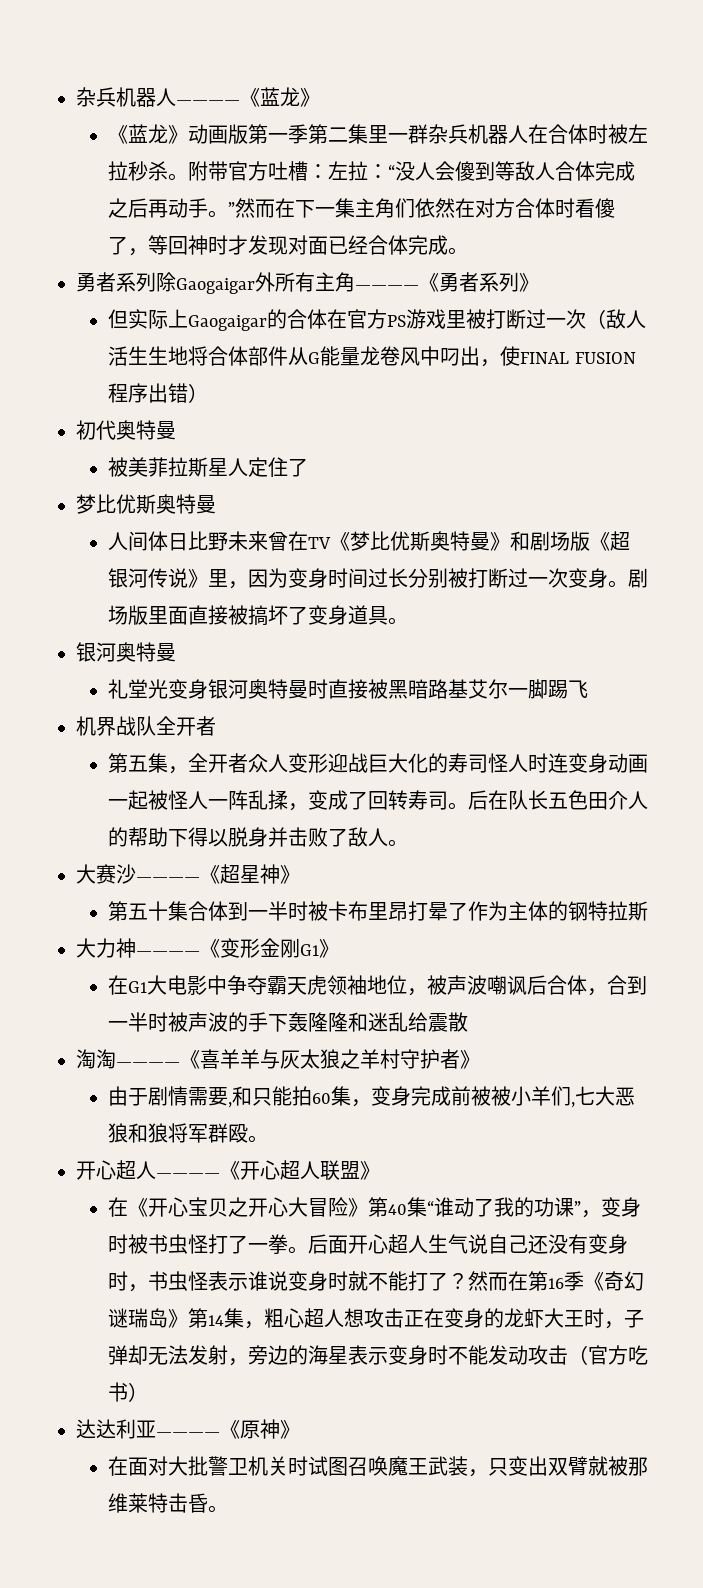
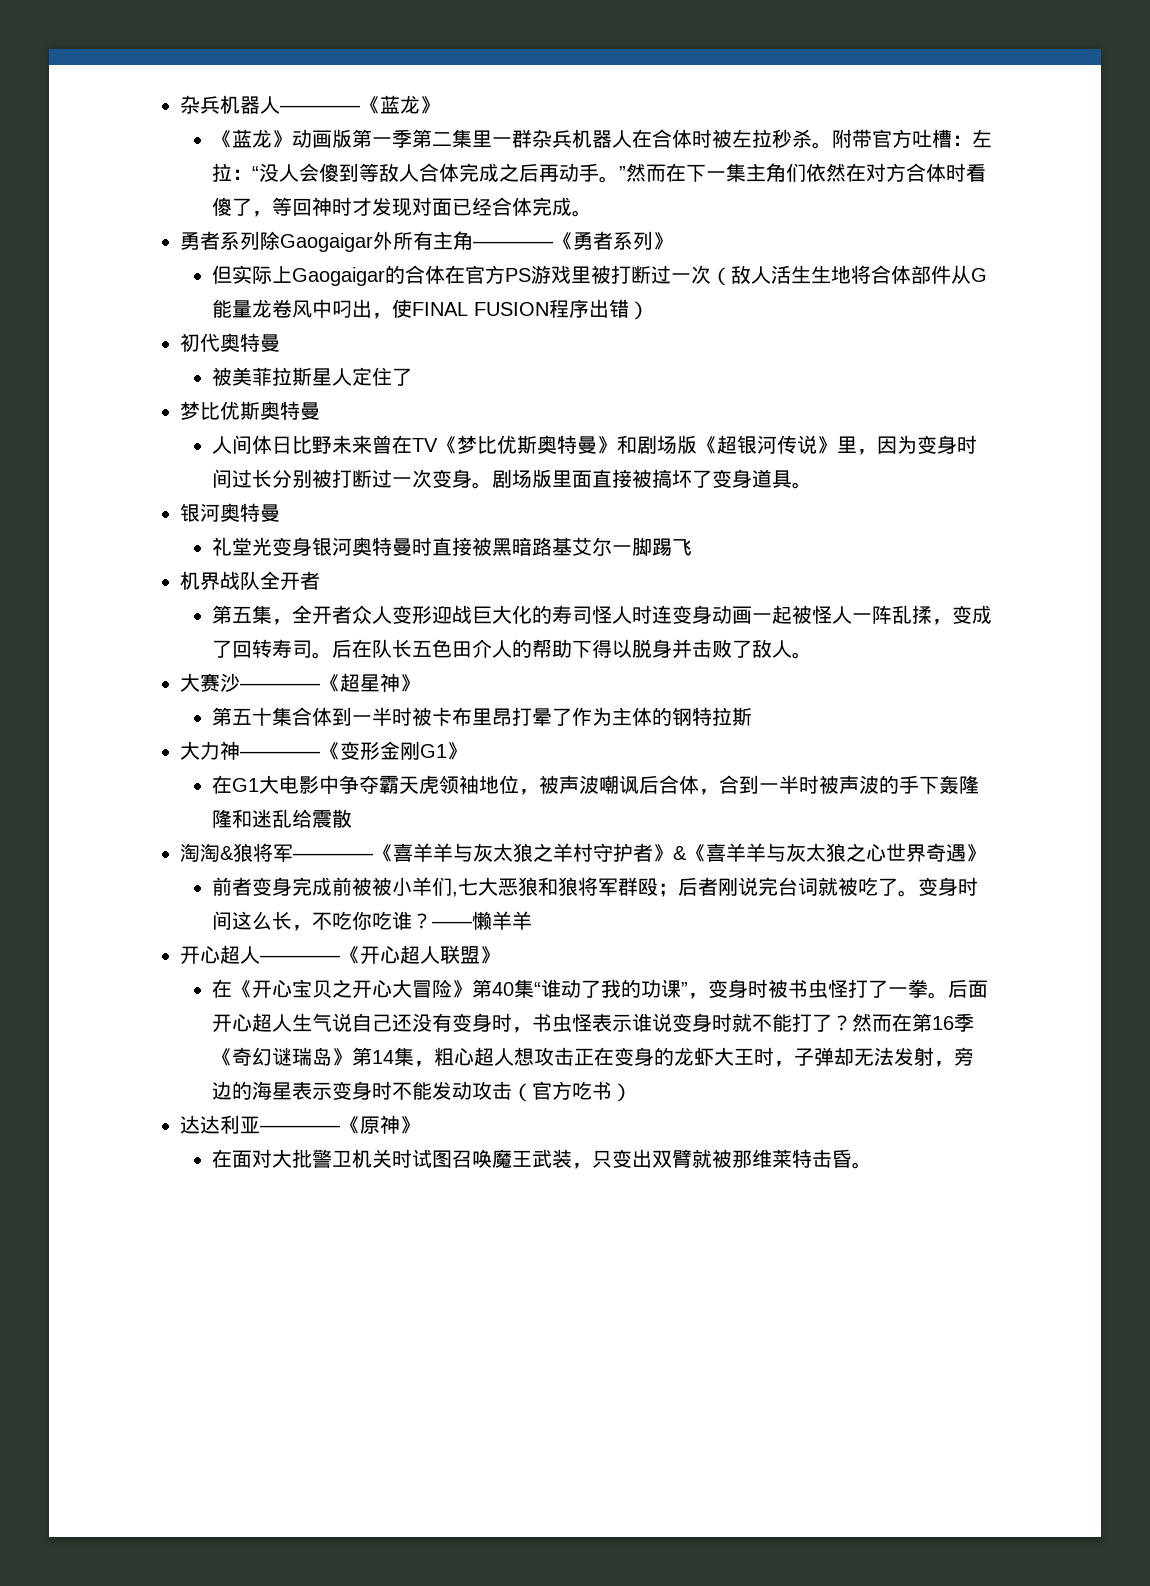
- 淘淘————《喜羊羊与灰太狼之羊村守护者》
- 由于剧情需要,和只能拍60集，变身完成前被被小羊们,七大恶狼和狼将军群殴。
+ 淘淘&狼将军————《喜羊羊与灰太狼之羊村守护者》&《喜羊羊与灰太狼之心世界奇遇》
+ 前者变身完成前被被小羊们,七大恶狼和狼将军群殴；后者刚说完台词就被吃了。变身时间这么长，不吃你吃谁？——懒羊羊

